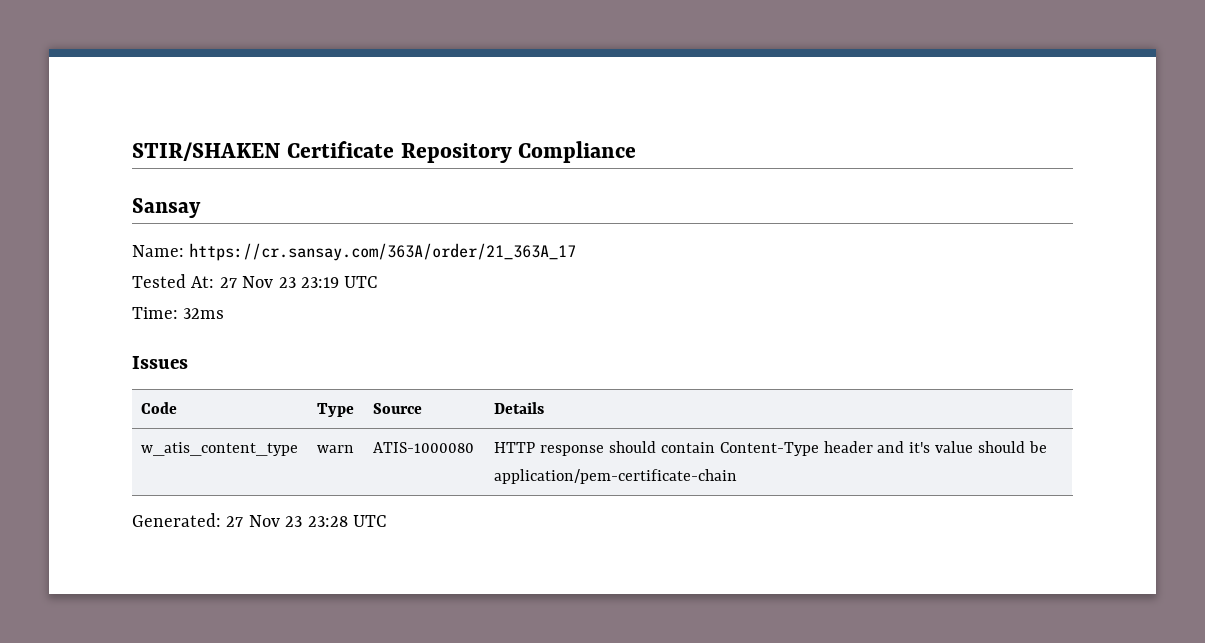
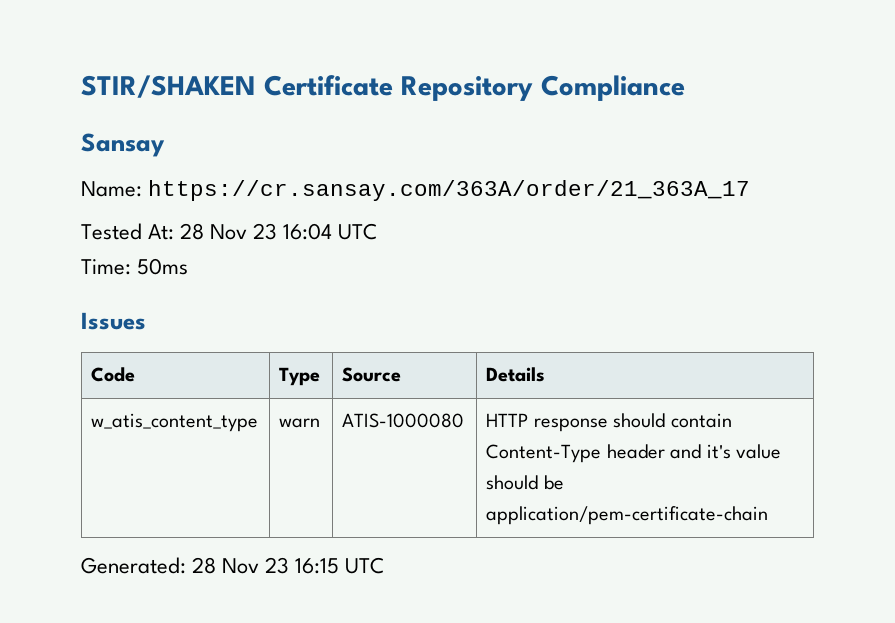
- Tested At: 27 Nov 23 23:19 UTC
+ Tested At: 28 Nov 23 16:04 UTC
- Time: 32ms
+ Time: 50ms
- Generated: 27 Nov 23 23:28 UTC
+ Generated: 28 Nov 23 16:15 UTC

